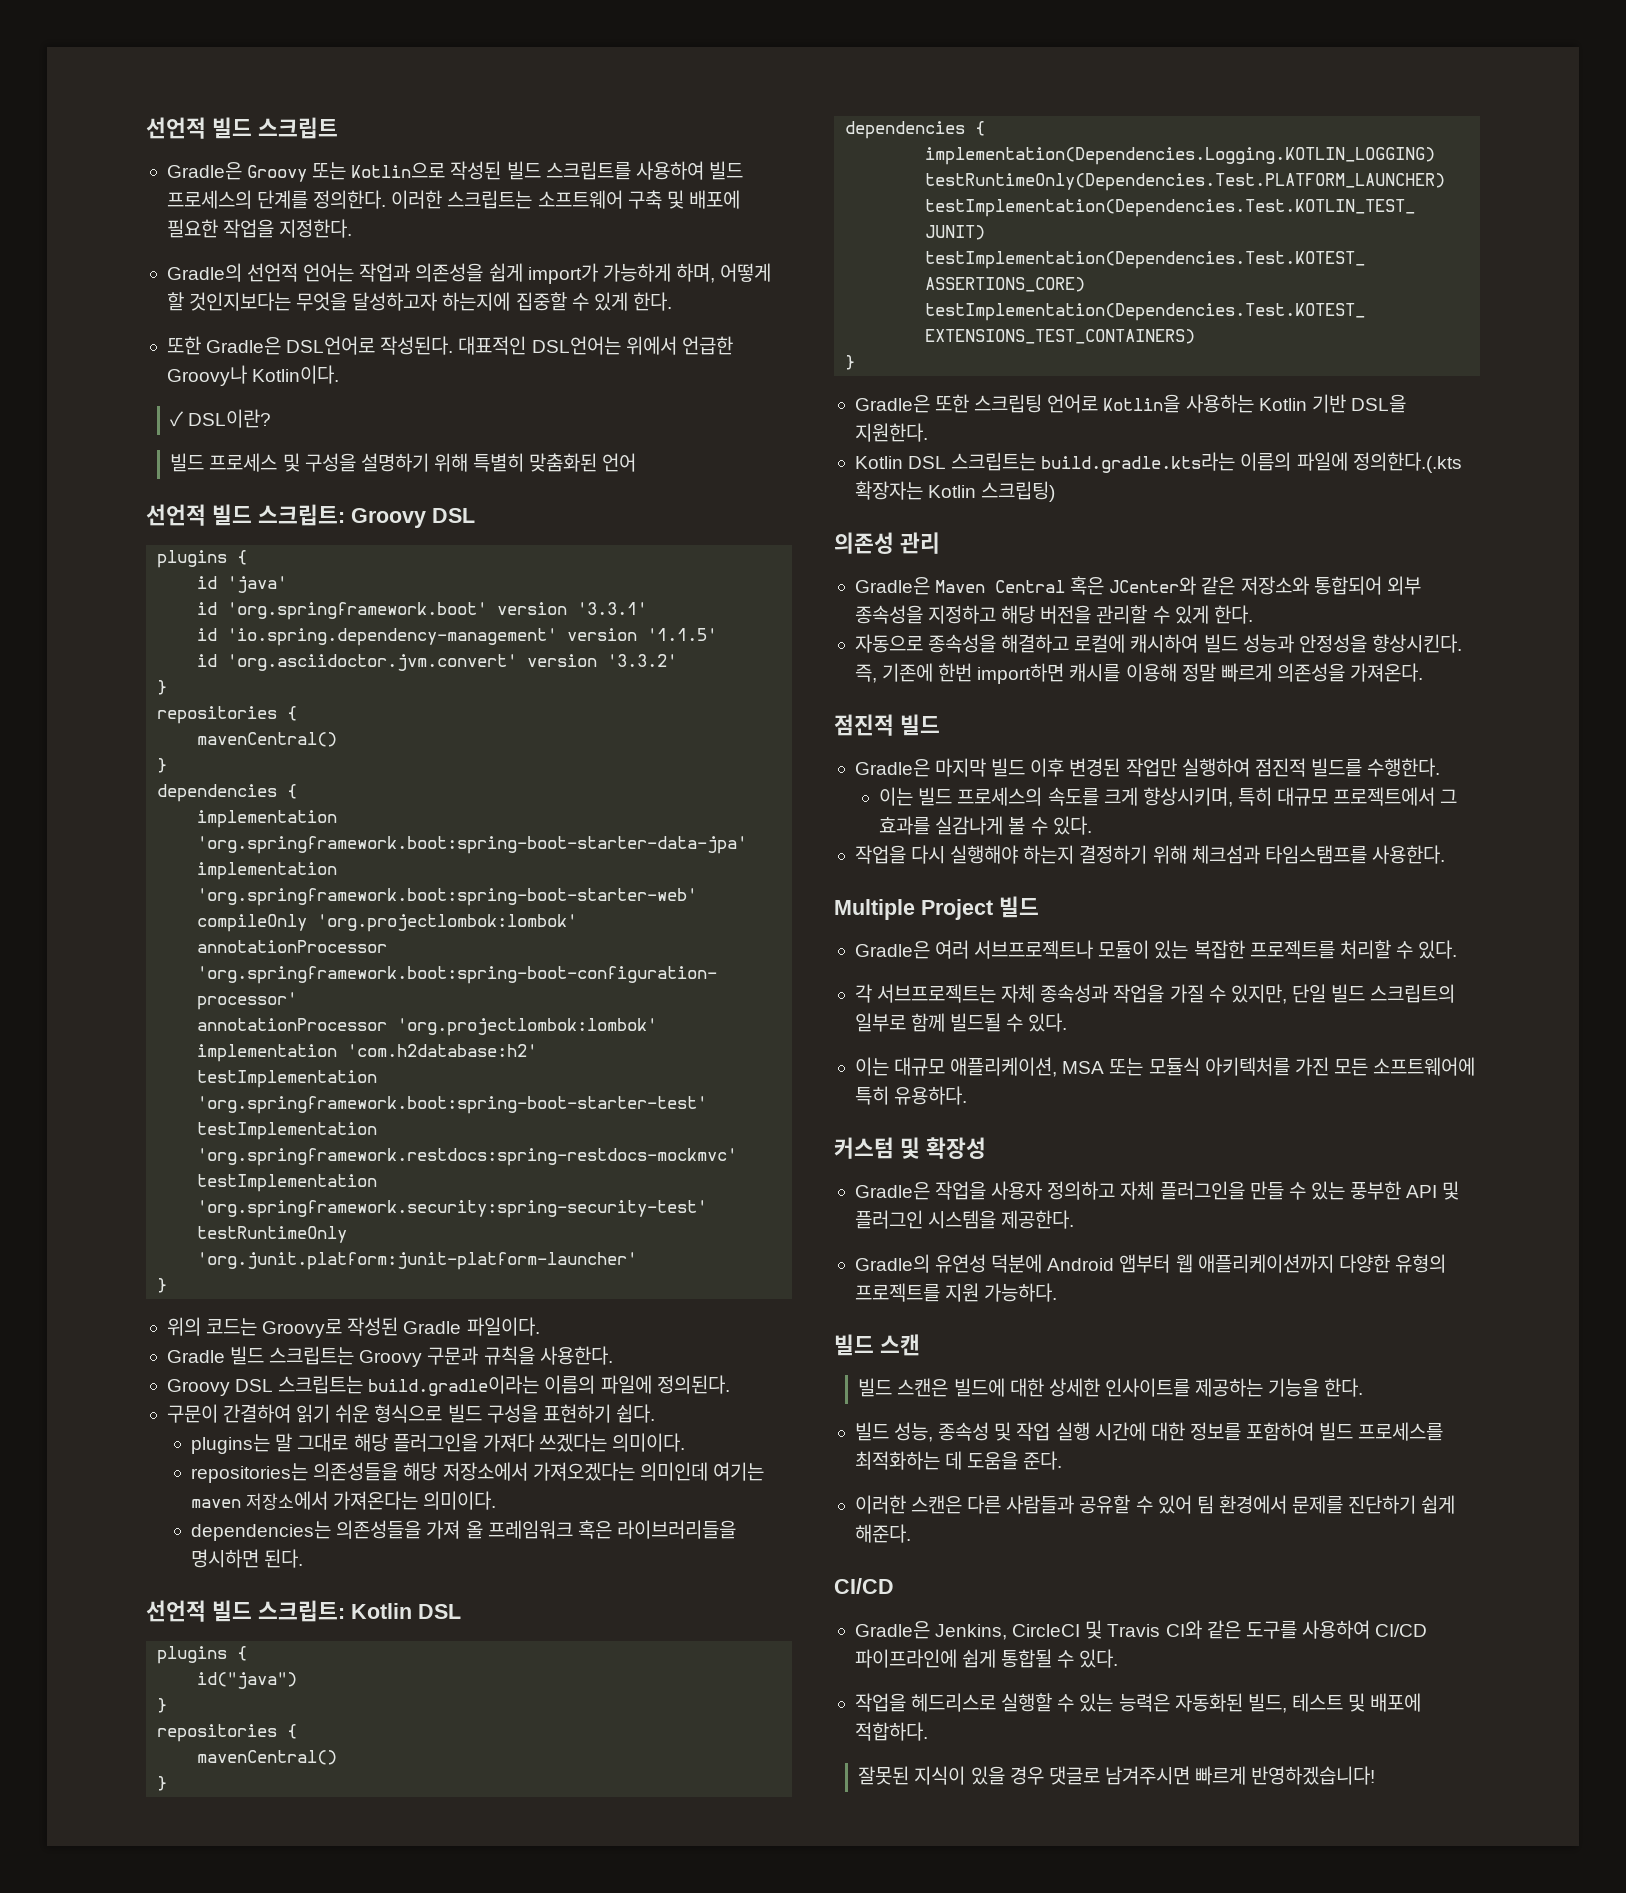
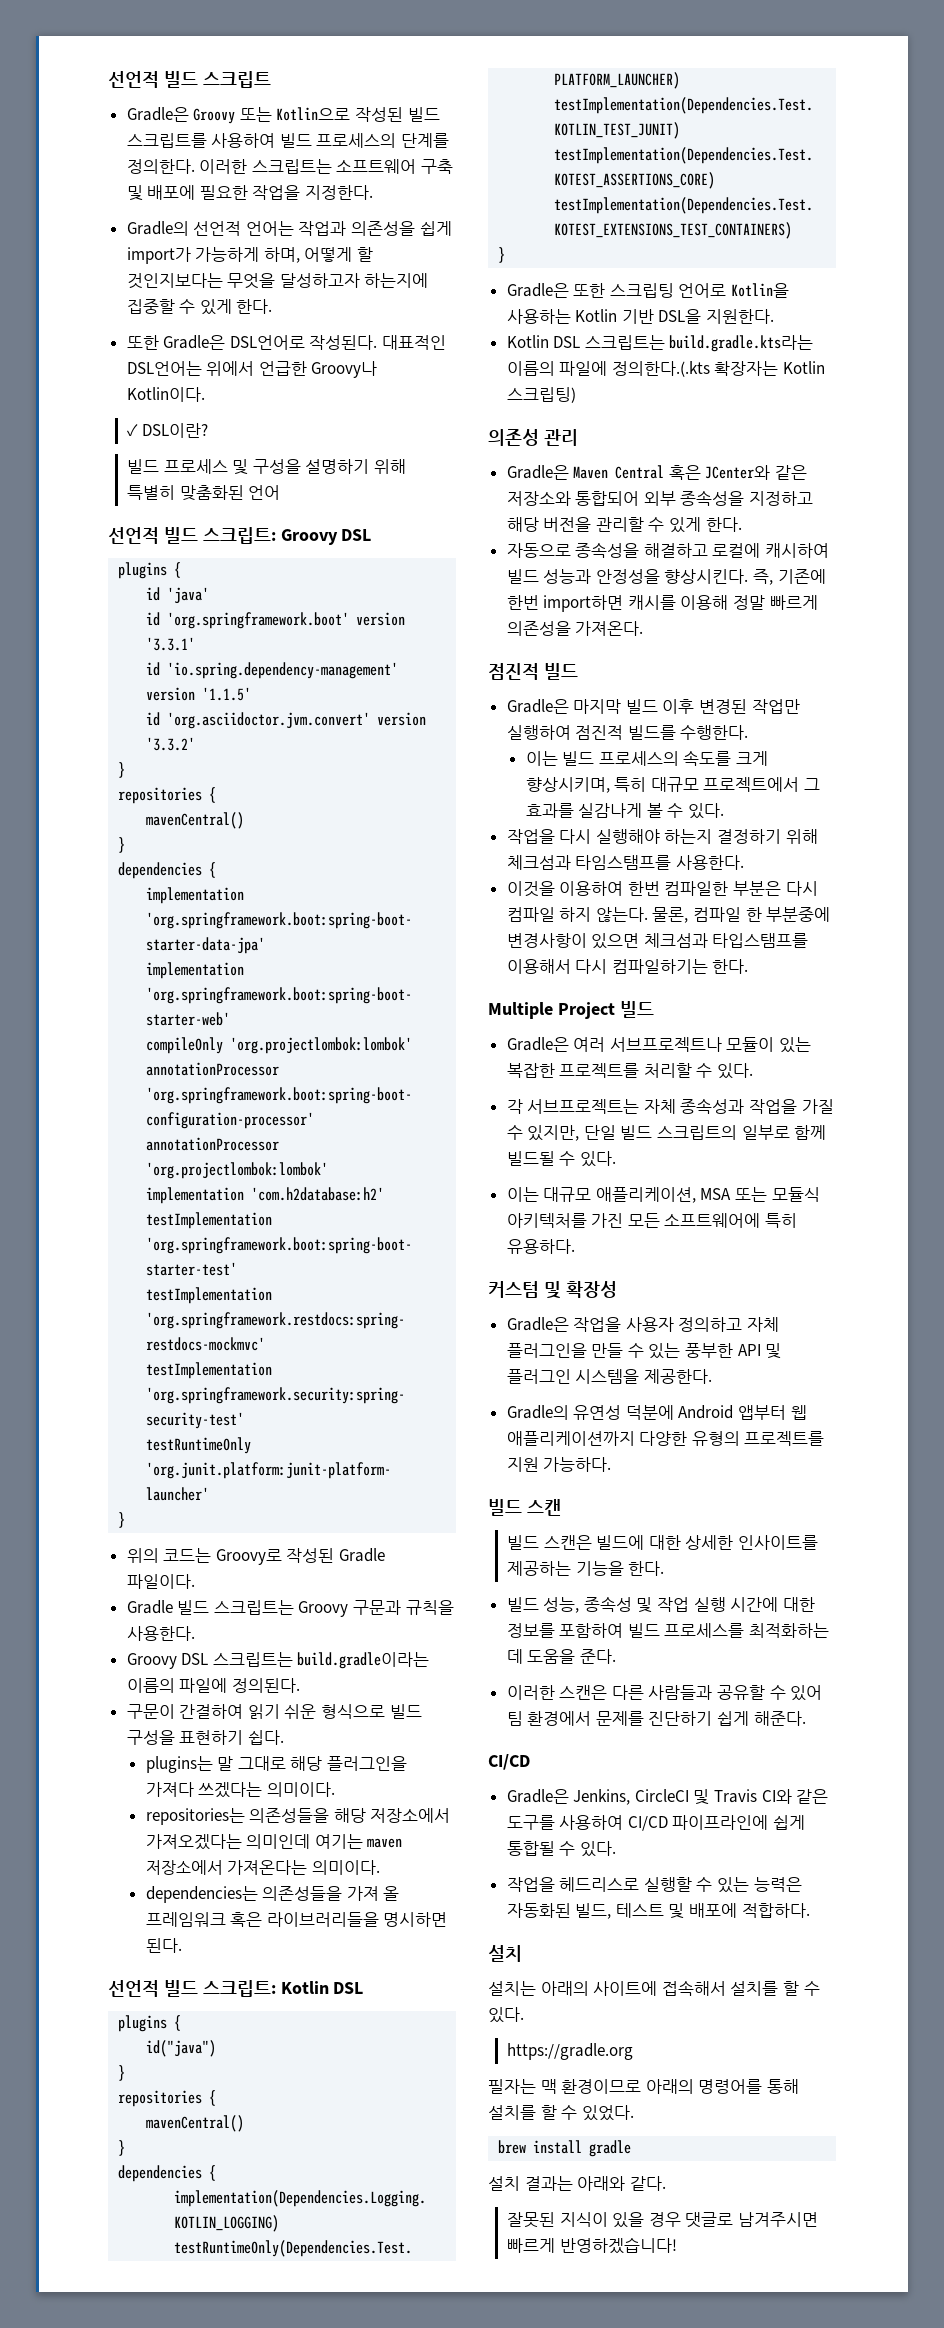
+ 이것을 이용하여 한번 컴파일한 부분은 다시 컴파일 하지 않는다. 물론, 컴파일 한 부분중에 변경사항이 있으면 체크섬과 타입스탬프를 이용해서 다시 컴파일하기는 한다.
  작업을 헤드리스로 실행할 수 있는 능력은 자동화된 빌드, 테스트 및 배포에 적합하다.
+ 설치
+ 설치는 아래의 사이트에 접속해서 설치를 할 수 있다.
+ https://gradle.org
+ 필자는 맥 환경이므로 아래의 명령어를 통해 설치를 할 수 있었다.
+ brew install gradle
+ 설치 결과는 아래와 같다.

